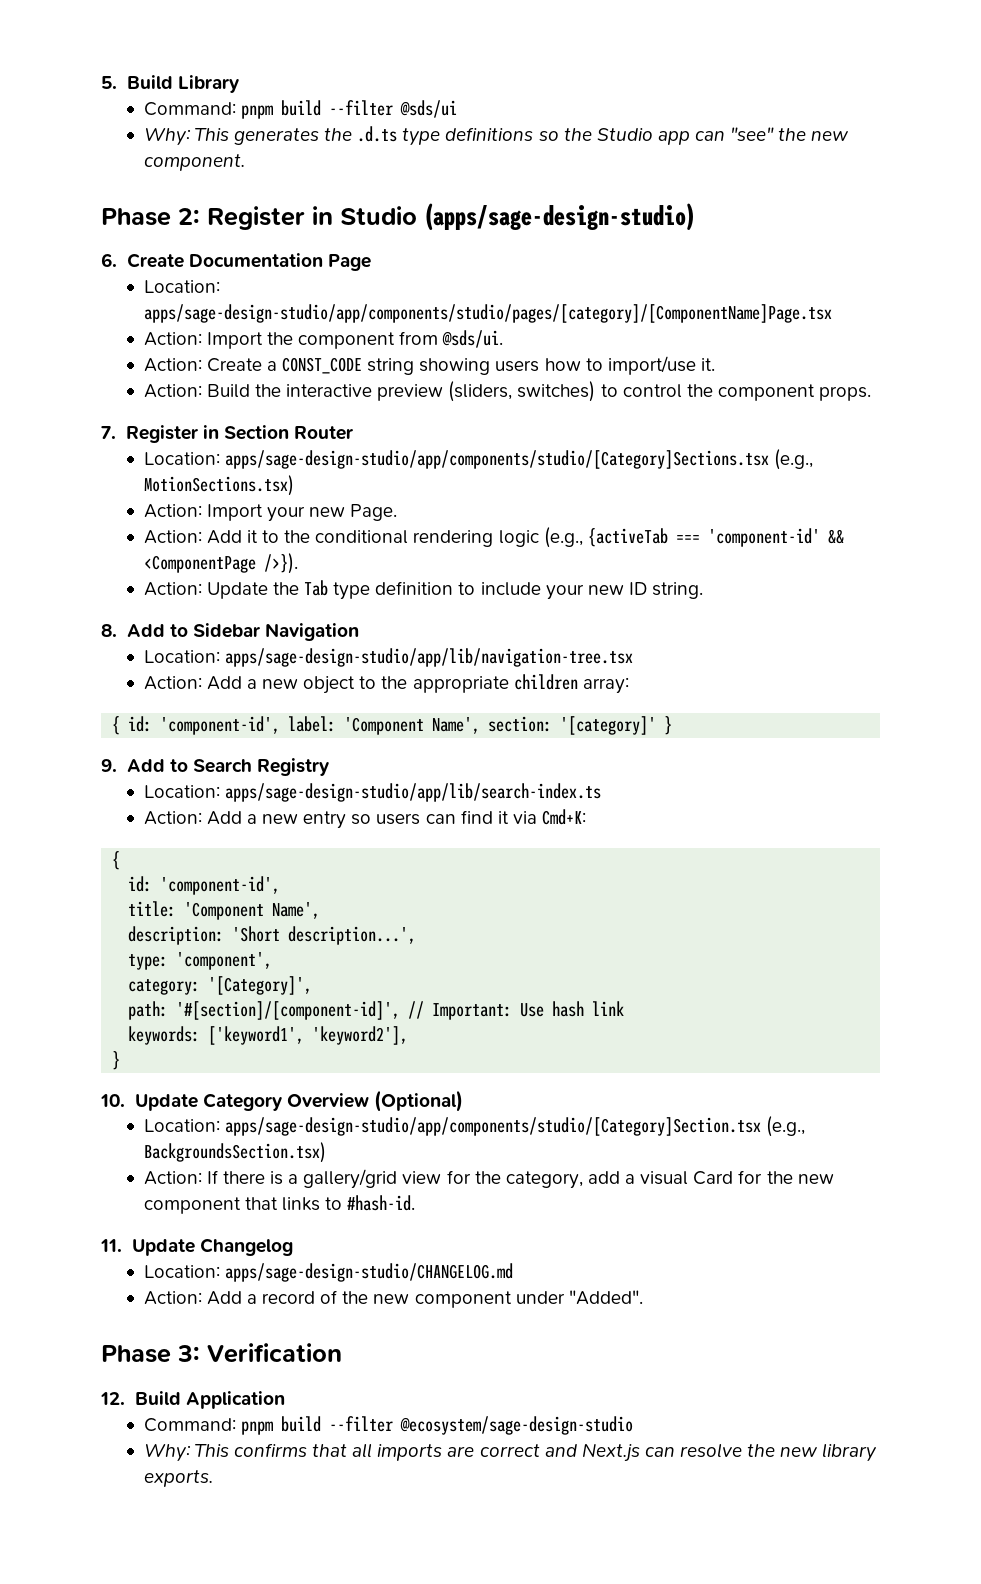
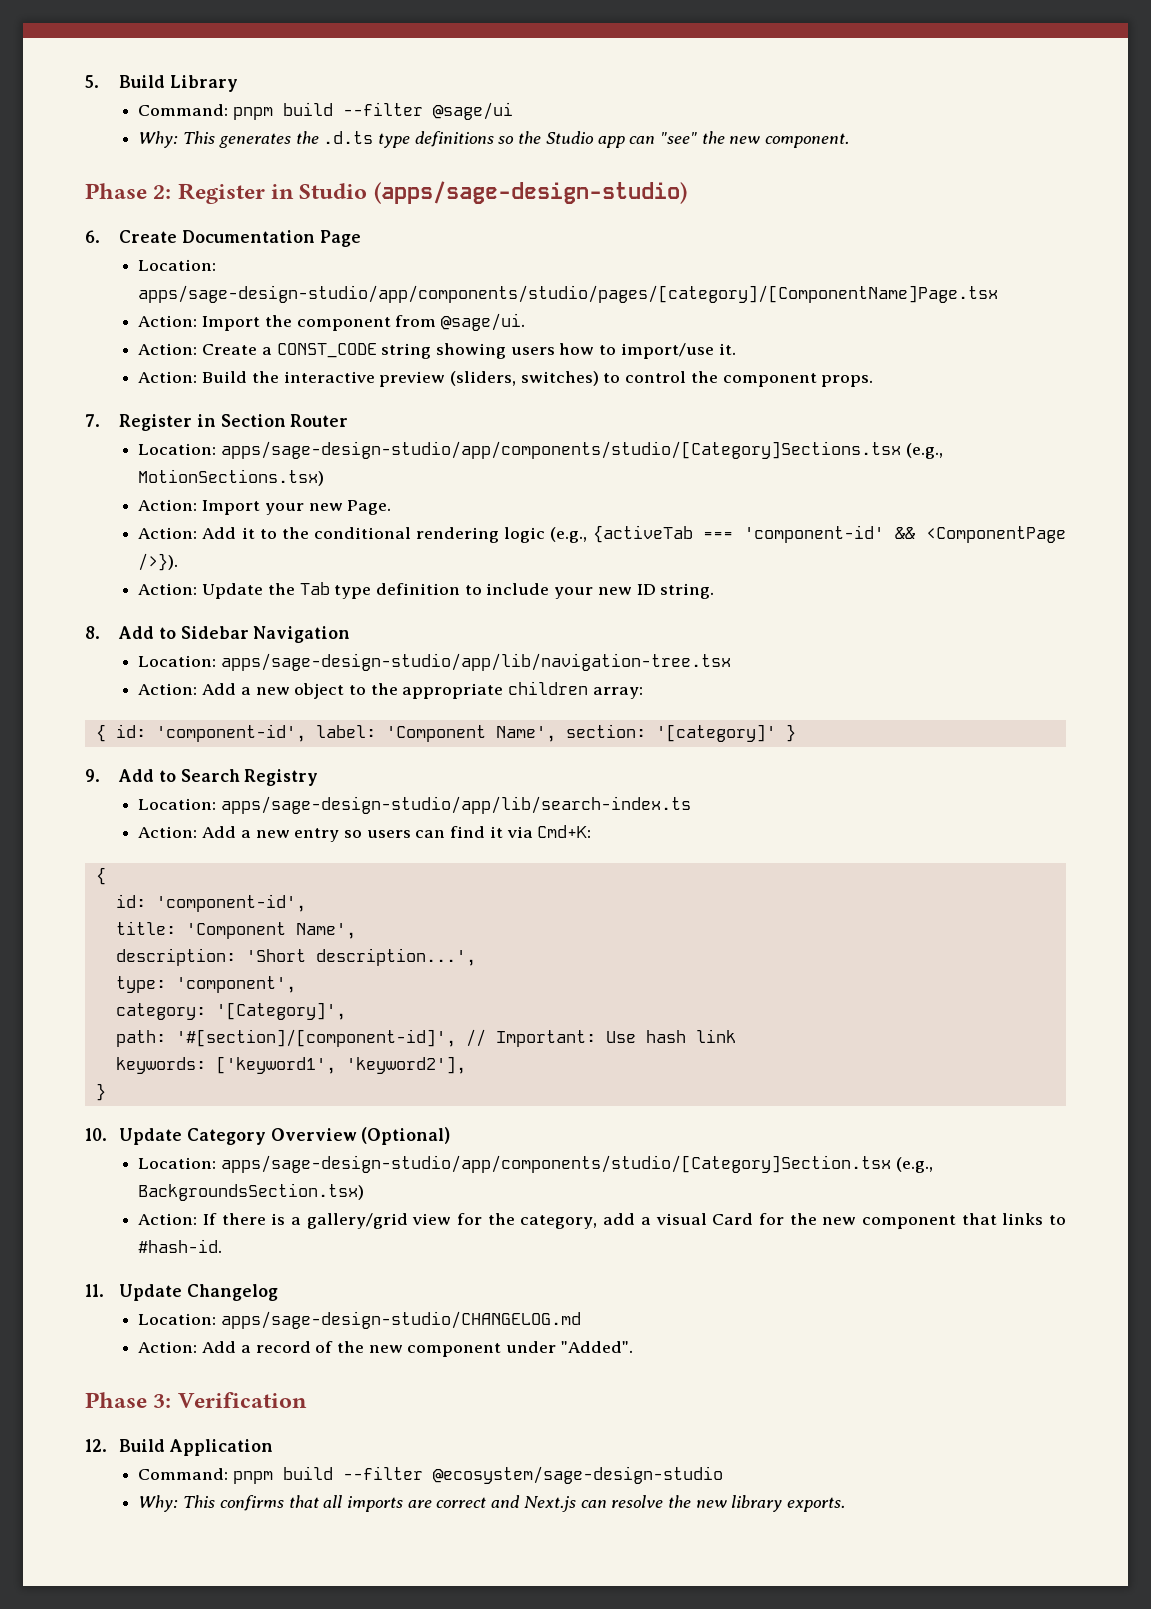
- Command: pnpm build --filter @sds/ui
+ Command: pnpm build --filter @sage/ui
- Action: Import the component from @sds/ui.
+ Action: Import the component from @sage/ui.

